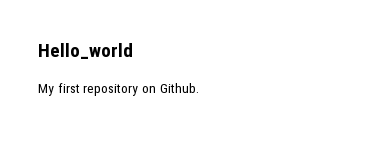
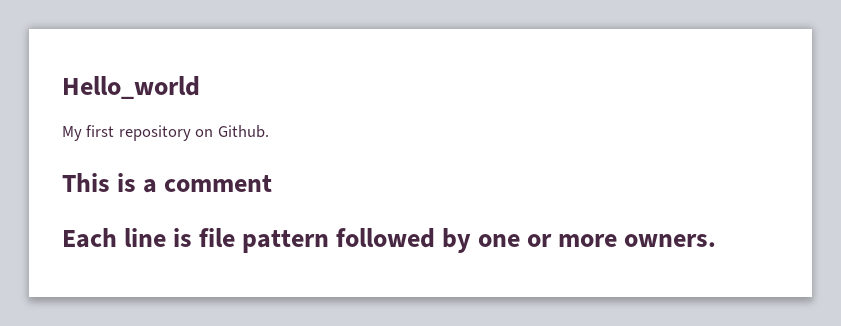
+ This is a comment
+ Each line is file pattern followed by one or more owners.

